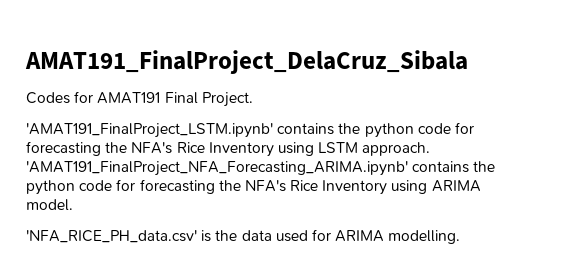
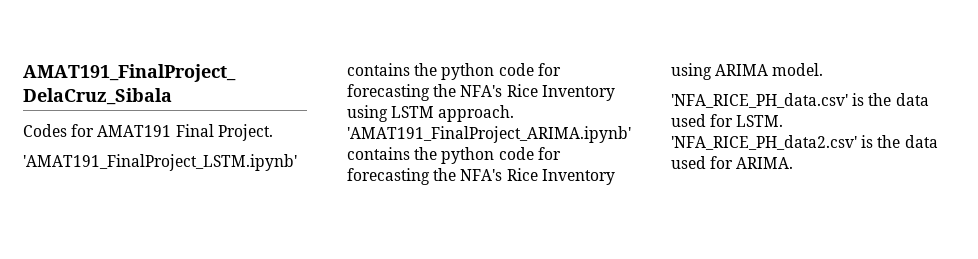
- 'AMAT191_FinalProject_NFA_Forecasting_ARIMA.ipynb' contains the python code for forecasting the NFA's Rice Inventory using ARIMA model.
+ 'AMAT191_FinalProject_ARIMA.ipynb' contains the python code for forecasting the NFA's Rice Inventory using ARIMA model.
- 'NFA_RICE_PH_data.csv' is the data used for ARIMA modelling.
+ 'NFA_RICE_PH_data.csv' is the data used for LSTM. 'NFA_RICE_PH_data2.csv' is the data used for ARIMA.

